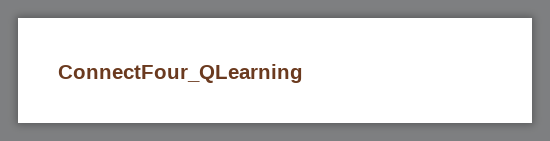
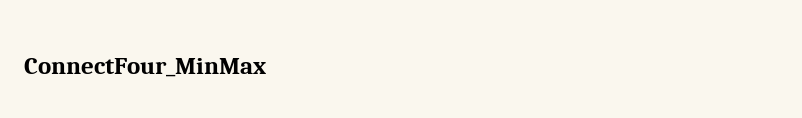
- ConnectFour_QLearning
+ ConnectFour_MinMax

